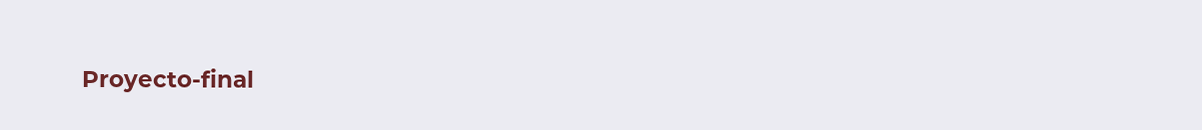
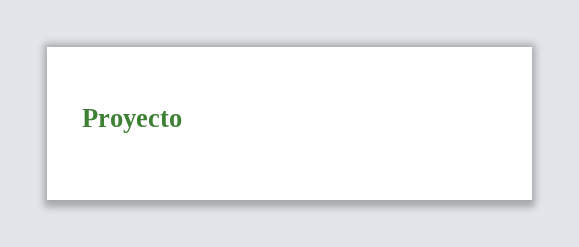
- Proyecto-final
+ Proyecto

